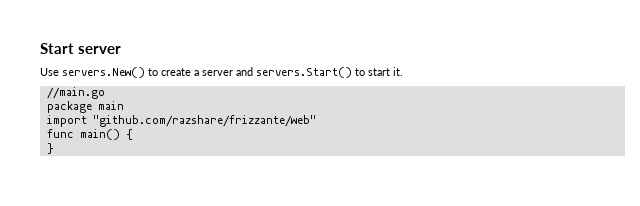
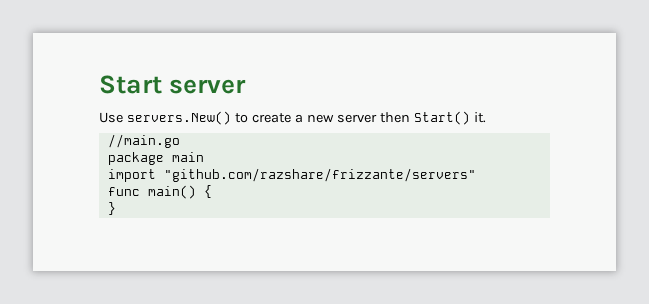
- Use servers.New() to create a server and servers.Start() to start it.
+ Use servers.New() to create a new server then Start() it.
- import "github.com/razshare/frizzante/web"
+ import "github.com/razshare/frizzante/servers"

